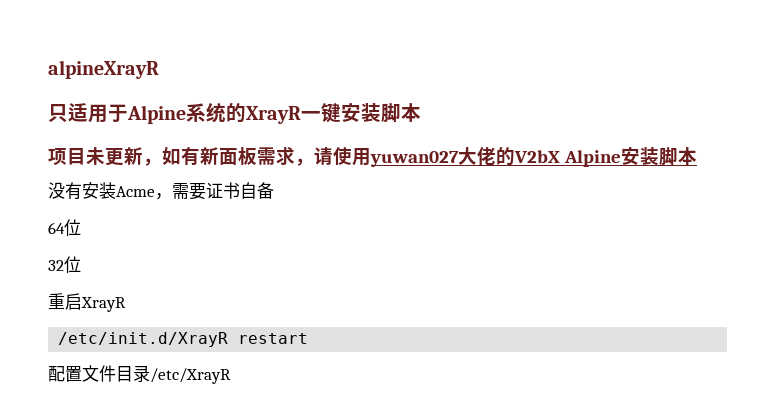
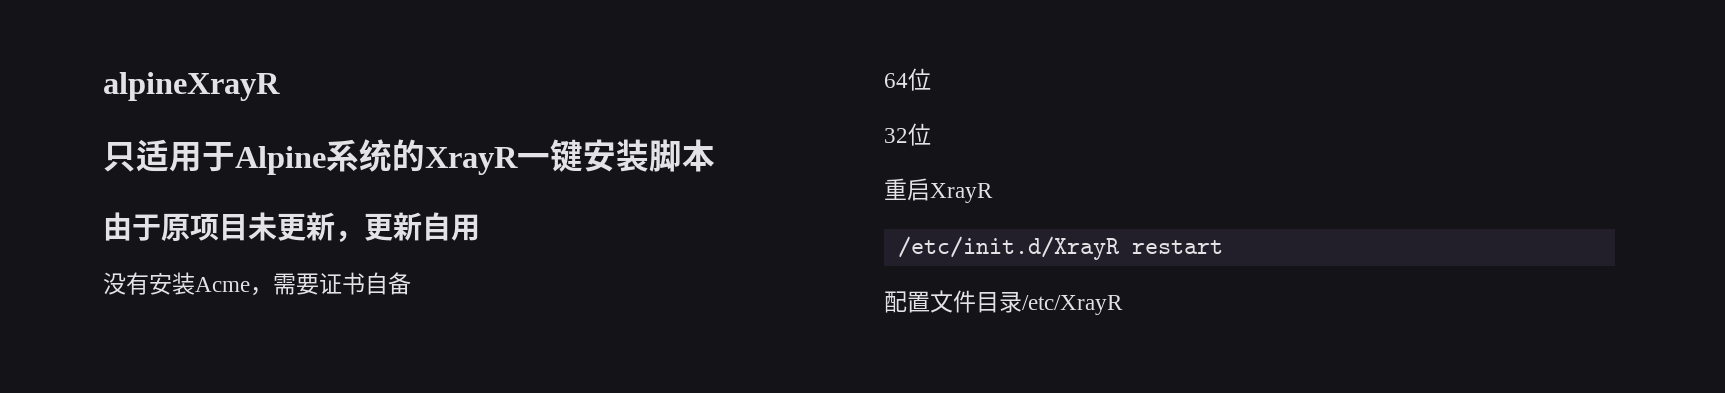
- 项目未更新，如有新面板需求，请使用yuwan027大佬的V2bX Alpine安装脚本
+ 由于原项目未更新，更新自用

